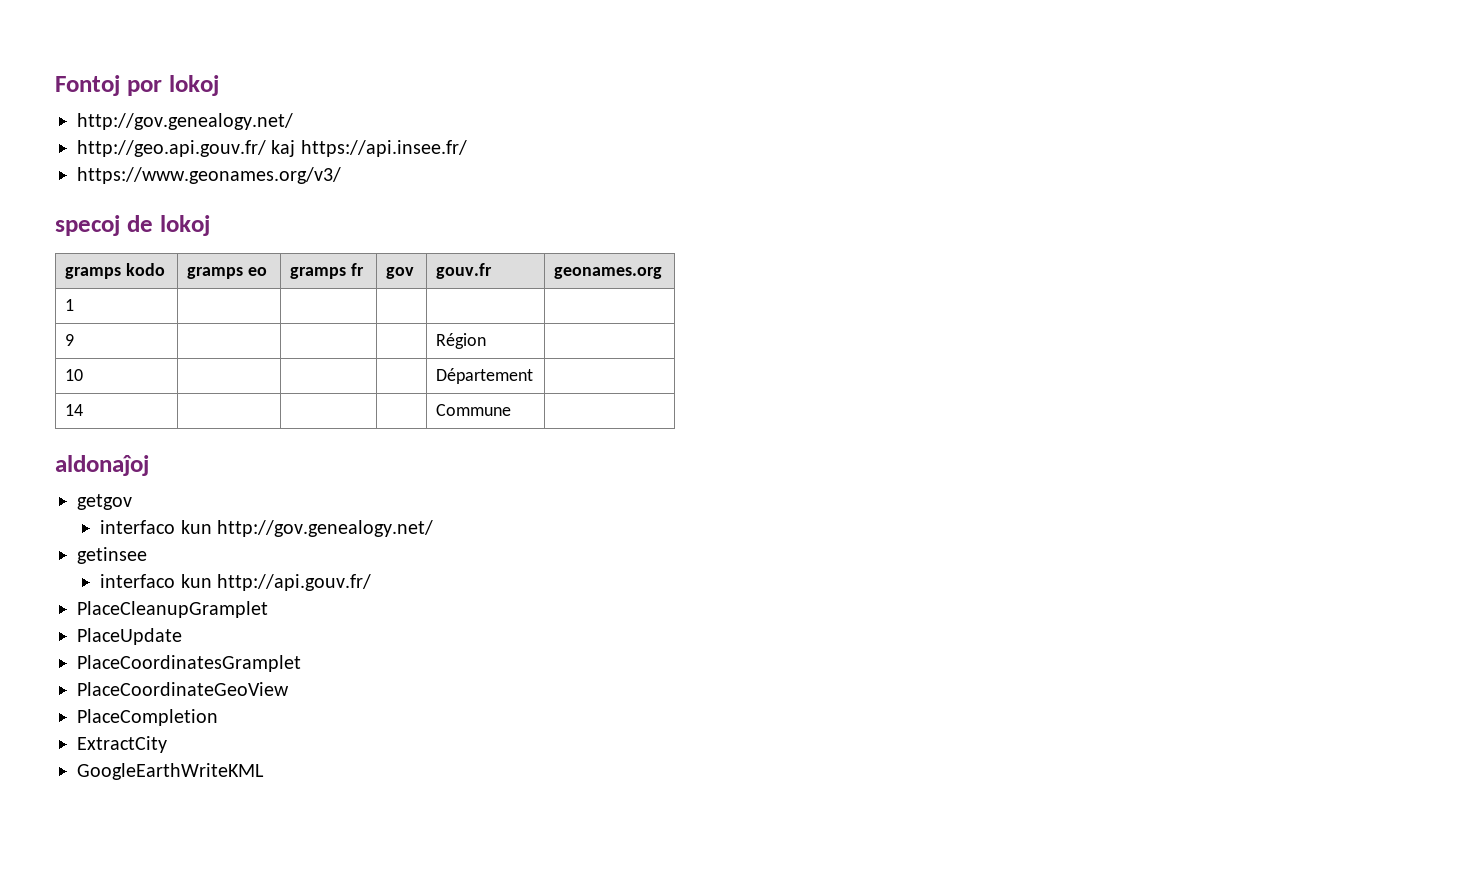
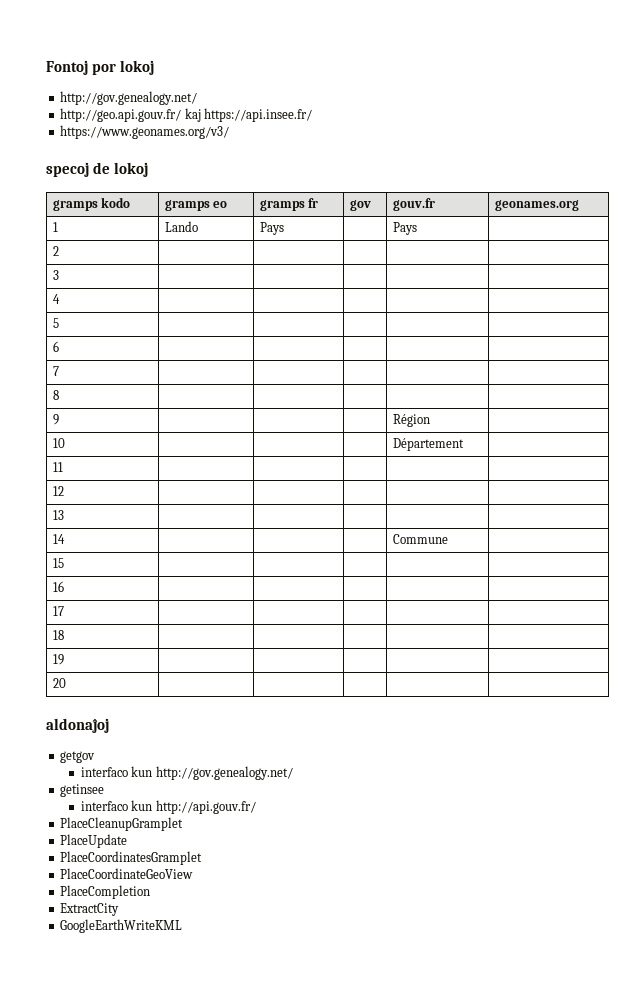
- 1 | | | | |
+ 1 | Lando | Pays | | Pays |
+ 2 | | | | |
+ 3 | | | | |
+ 4 | | | | |
+ 5 | | | | |
+ 6 | | | | |
+ 7 | | | | |
+ 8 | | | | |
+ 11 | | | | |
+ 12 | | | | |
+ 13 | | | | |
+ 15 | | | | |
+ 16 | | | | |
+ 17 | | | | |
+ 18 | | | | |
+ 19 | | | | |
+ 20 | | | | |

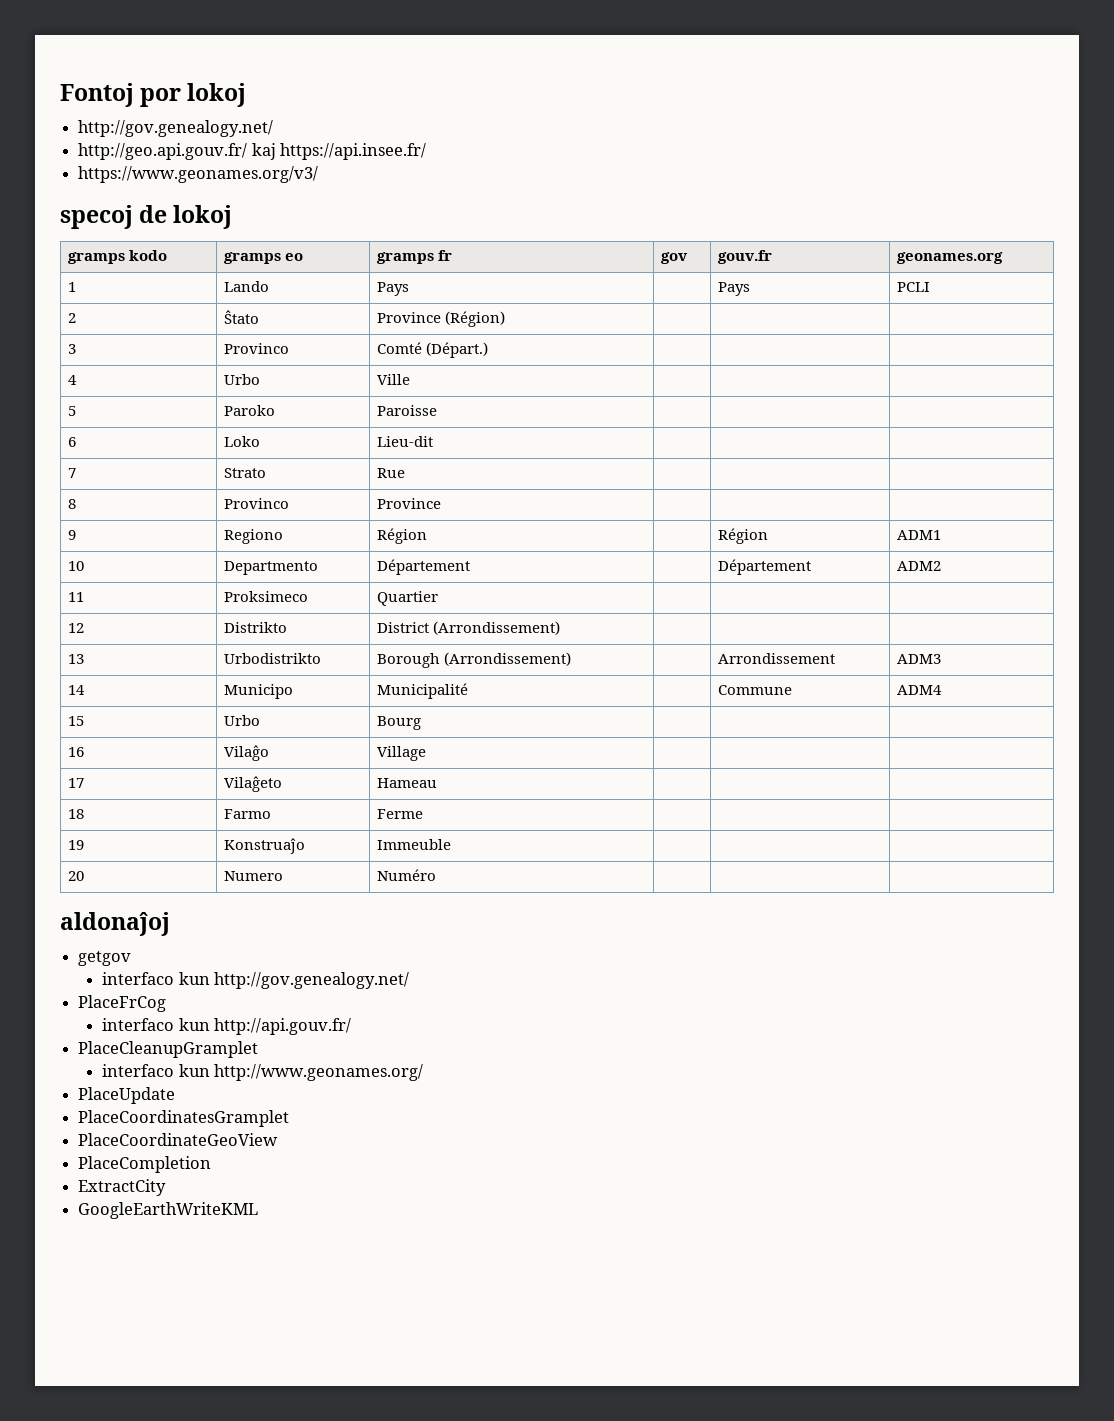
- 1 | Lando | Pays | | Pays |
+ 1 | Lando | Pays | | Pays | PCLI
- 2 | | | | |
- 3 | | | | |
+ 2 | Ŝtato | Province (Région) | | |
+ 3 | Provinco | Comté (Départ.) | | |
- 4 | | | | |
+ 4 | Urbo | Ville | | |
- 5 | | | | |
+ 5 | Paroko | Paroisse | | |
- 6 | | | | |
+ 6 | Loko | Lieu-dit | | |
- 7 | | | | |
+ 7 | Strato | Rue | | |
- 8 | | | | |
+ 8 | Provinco | Province | | |
- 9 | | | | Région |
+ 9 | Regiono | Région | | Région | ADM1
- 10 | | | | Département |
+ 10 | Departmento | Département | | Département | ADM2
- 11 | | | | |
+ 11 | Proksimeco | Quartier | | |
- 12 | | | | |
- 13 | | | | |
+ 12 | Distrikto | District (Arrondissement) | | |
+ 13 | Urbodistrikto | Borough (Arrondissement) | | Arrondissement | ADM3
- 14 | | | | Commune |
+ 14 | Municipo | Municipalité | | Commune | ADM4
- 15 | | | | |
+ 15 | Urbo | Bourg | | |
- 16 | | | | |
+ 16 | Vilaĝo | Village | | |
- 17 | | | | |
+ 17 | Vilaĝeto | Hameau | | |
- 18 | | | | |
+ 18 | Farmo | Ferme | | |
- 19 | | | | |
+ 19 | Konstruaĵo | Immeuble | | |
- 20 | | | | |
+ 20 | Numero | Numéro | | |
- getinsee
+ PlaceFrCog
+ interfaco kun http://www.geonames.org/

